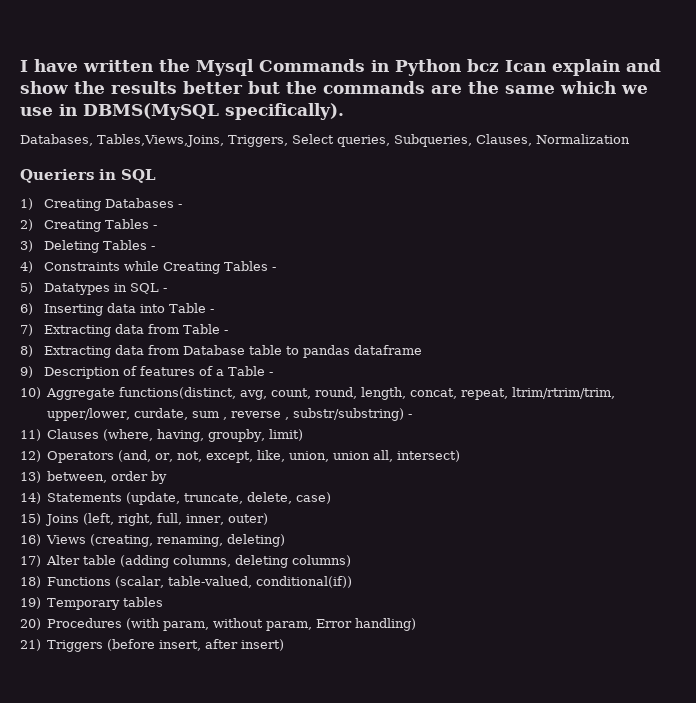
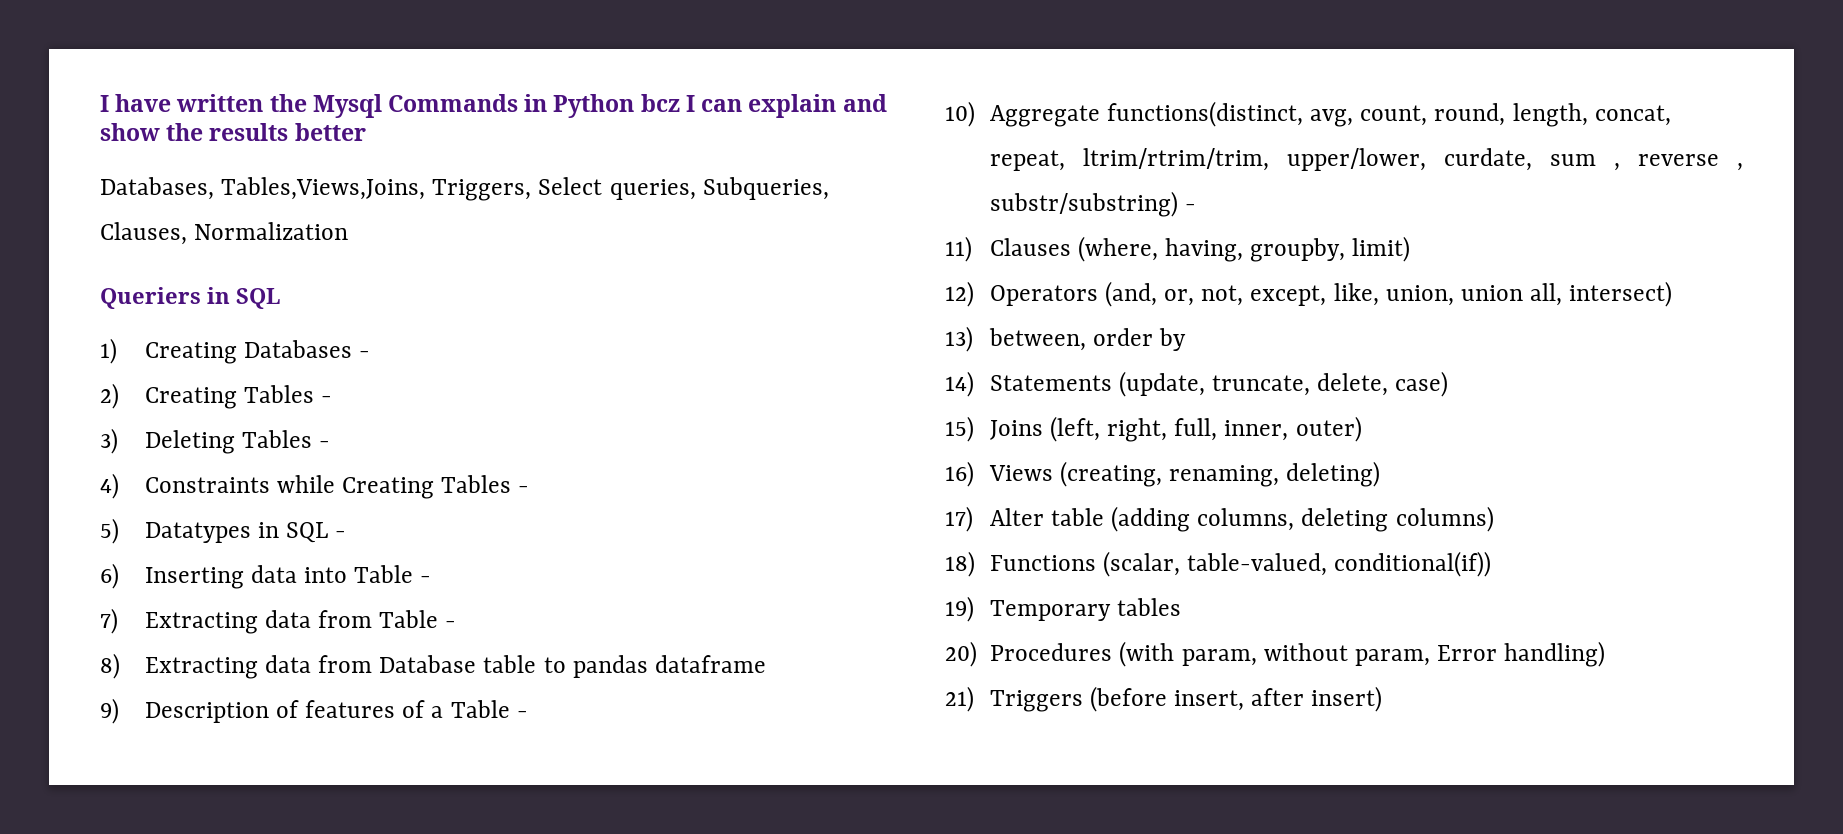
- I have written the Mysql Commands in Python bcz Ican explain and show the results better but the commands are the same which we use in DBMS(MySQL specifically).
+ I have written the Mysql Commands in Python bcz I can explain and show the results better

